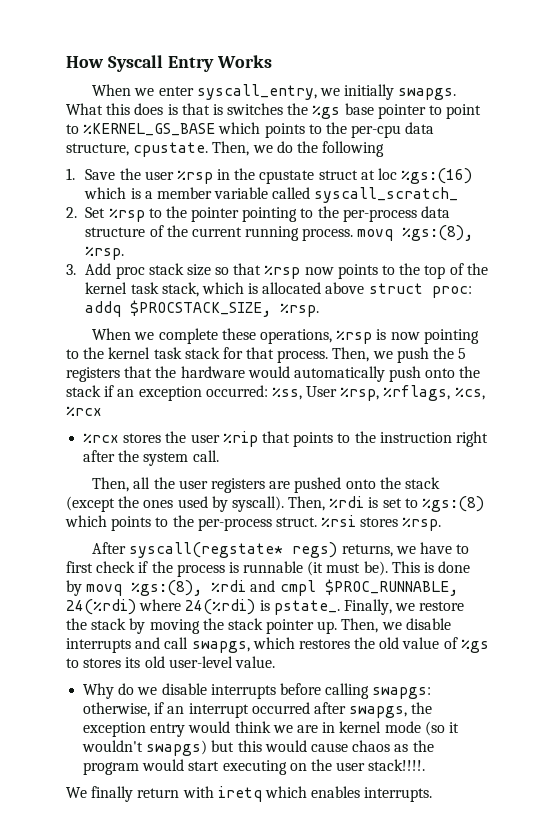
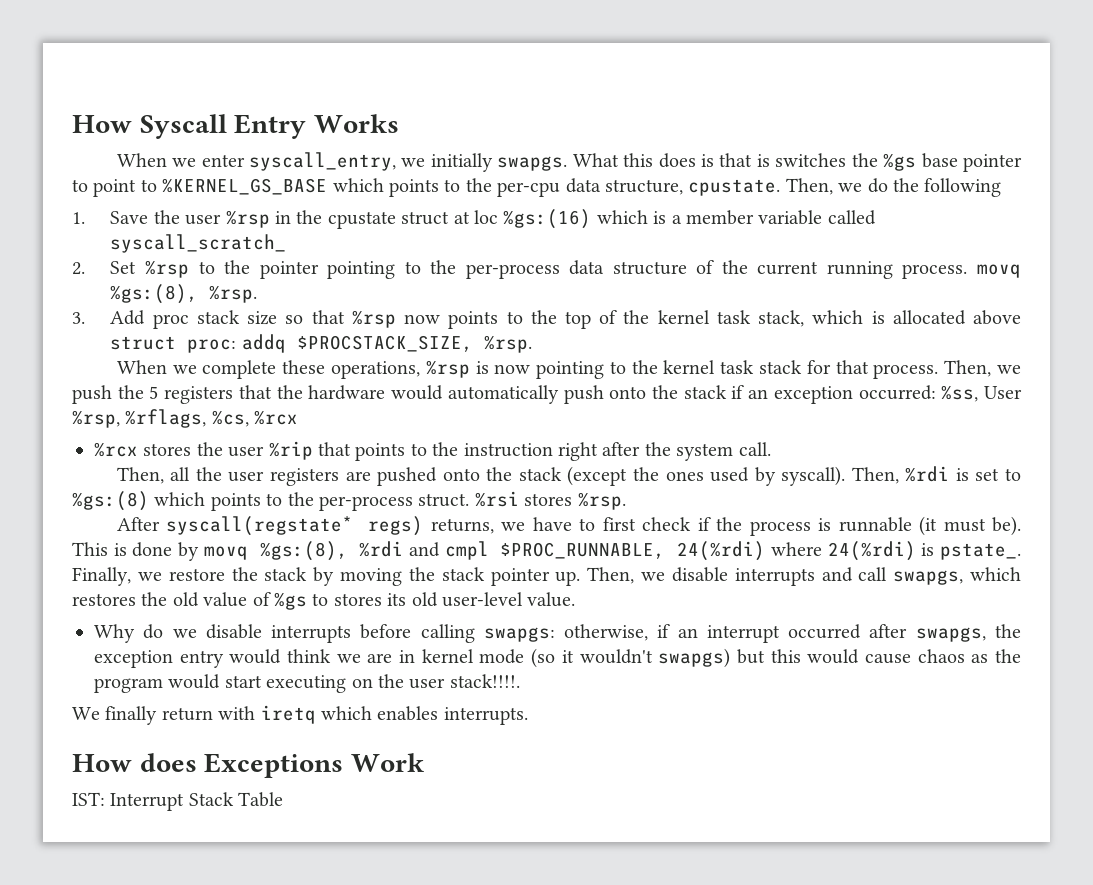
+ How does Exceptions Work
+ IST: Interrupt Stack Table

